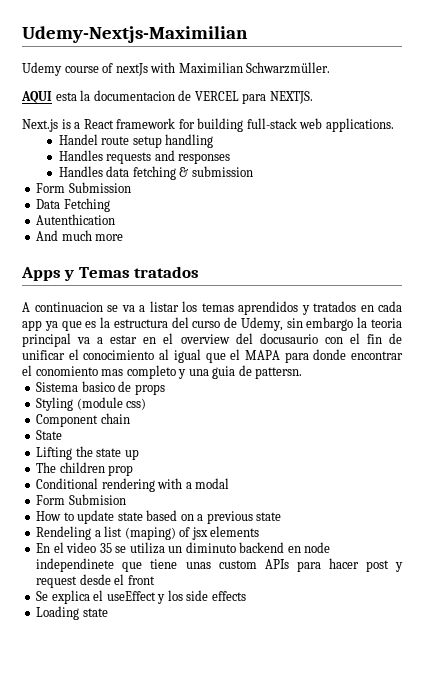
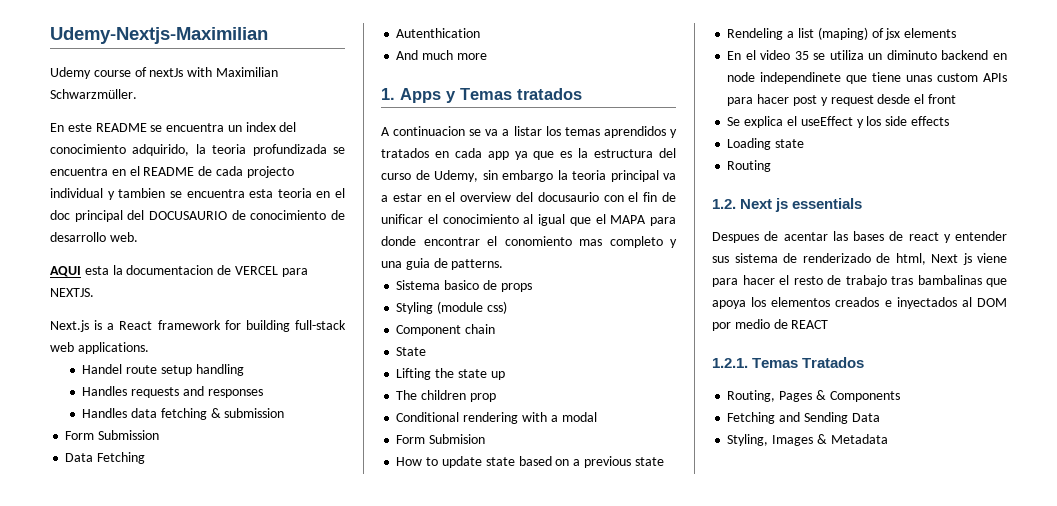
+ En este README se encuentra un index del conocimiento adquirido, la teoria profundizada se encuentra en el README de cada projecto individual y tambien se encuentra esta teoria en el doc principal del DOCUSAURIO de conocimiento de desarrollo web.
- Apps y Temas tratados
+ 1. Apps y Temas tratados
- A continuacion se va a listar los temas aprendidos y tratados en cada app ya que es la estructura del curso de Udemy, sin embargo la teoria principal va a estar en el overview del docusaurio con el fin de unificar el conocimiento al igual que el MAPA para donde encontrar el conomiento mas completo y una guia de pattersn.
+ A continuacion se va a listar los temas aprendidos y tratados en cada app ya que es la estructura del curso de Udemy, sin embargo la teoria principal va a estar en el overview del docusaurio con el fin de unificar el conocimiento al igual que el MAPA para donde encontrar el conomiento mas completo y una guia de patterns.
+ Routing
+ 1.2. Next js essentials
+ Despues de acentar las bases de react y entender sus sistema de renderizado de html, Next js viene para hacer el resto de trabajo tras bambalinas que apoya los elementos creados e inyectados al DOM por medio de REACT
+ 1.2.1. Temas Tratados
+ Routing, Pages & Components
+ Fetching and Sending Data
+ Styling, Images & Metadata

